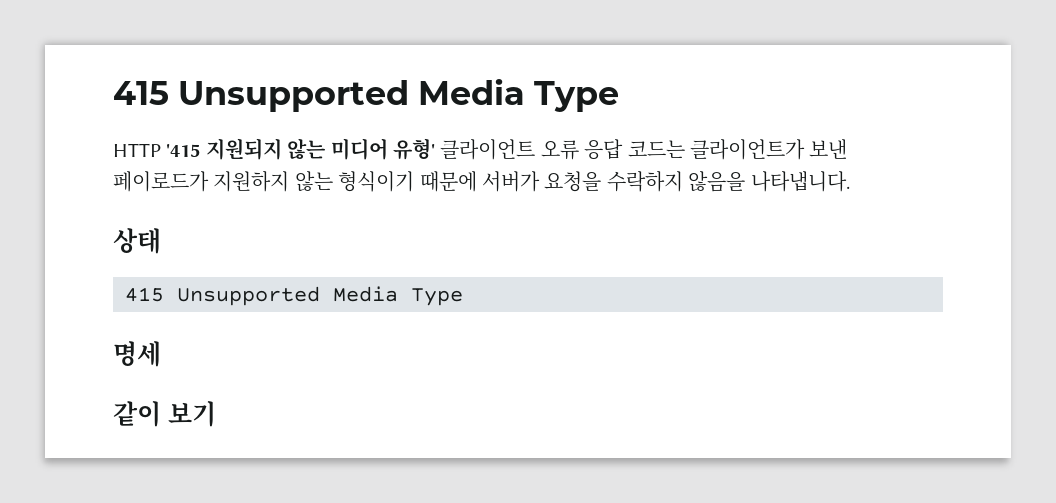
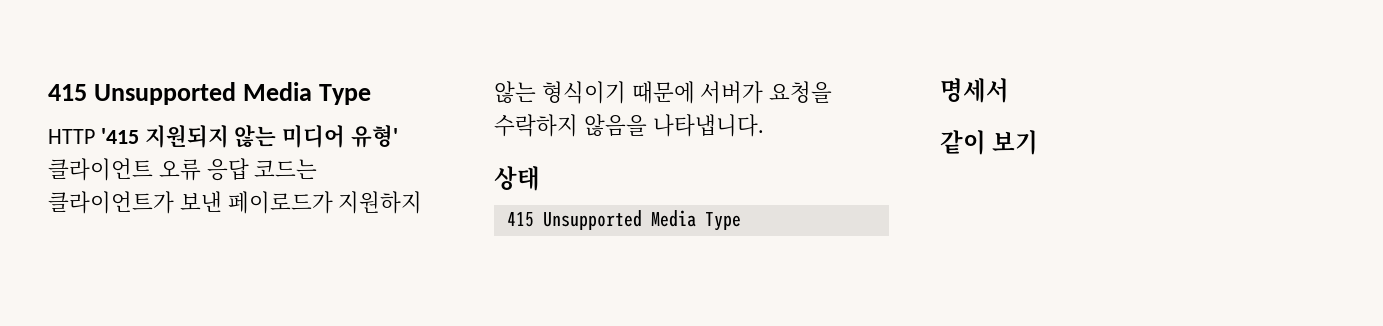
- 명세
+ 명세서

